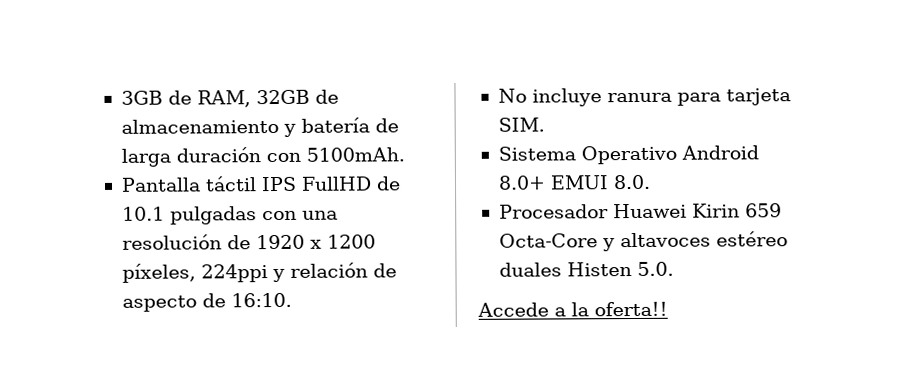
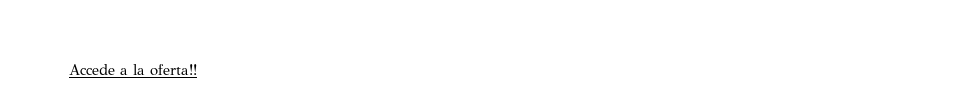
- 3GB de RAM, 32GB de almacenamiento y batería de larga duración con 5100mAh.
- Pantalla táctil IPS FullHD de 10.1 pulgadas con una resolución de 1920 x 1200 píxeles, 224ppi y relación de aspecto de 16:10.
- No incluye ranura para tarjeta SIM.
- Sistema Operativo Android 8.0+ EMUI 8.0.
- Procesador Huawei Kirin 659 Octa-Core y altavoces estéreo duales Histen 5.0.

